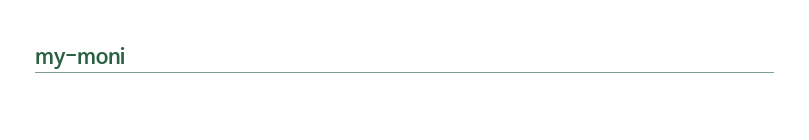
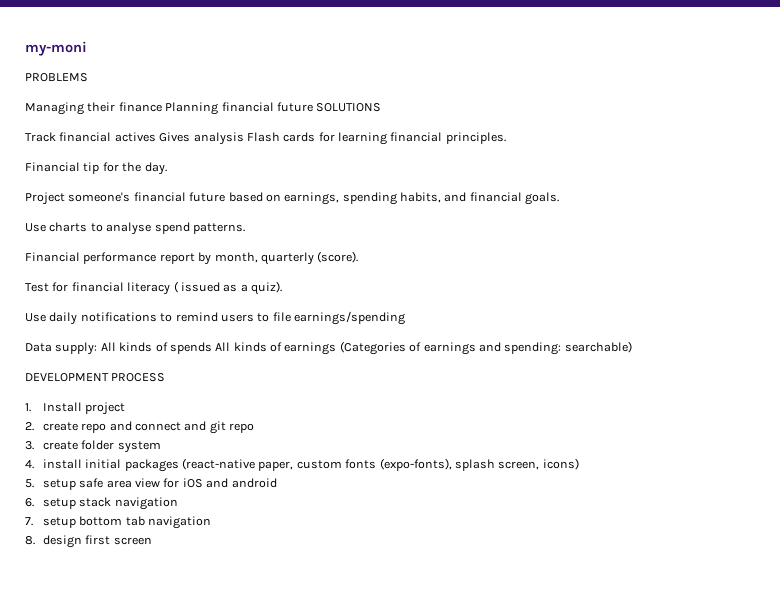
+ PROBLEMS
+ Managing their finance Planning financial future SOLUTIONS
+ Track financial actives Gives analysis Flash cards for learning financial principles.
+ Financial tip for the day.
+ Project someone's financial future based on earnings, spending habits, and financial goals.
+ Use charts to analyse spend patterns.
+ Financial performance report by month, quarterly (score).
+ Test for financial literacy ( issued as a quiz).
+ Use daily notifications to remind users to file earnings/spending
+ Data supply: All kinds of spends All kinds of earnings (Categories of earnings and spending: searchable)
+ DEVELOPMENT PROCESS
+ 1. Install project
+ 2. create repo and connect and git repo
+ 3. create folder system
+ 4. install initial packages (react-native paper, custom fonts (expo-fonts), splash screen, icons)
+ 5. setup safe area view for iOS and android
+ 6. setup stack navigation
+ 7. setup bottom tab navigation
+ 8. design first screen

